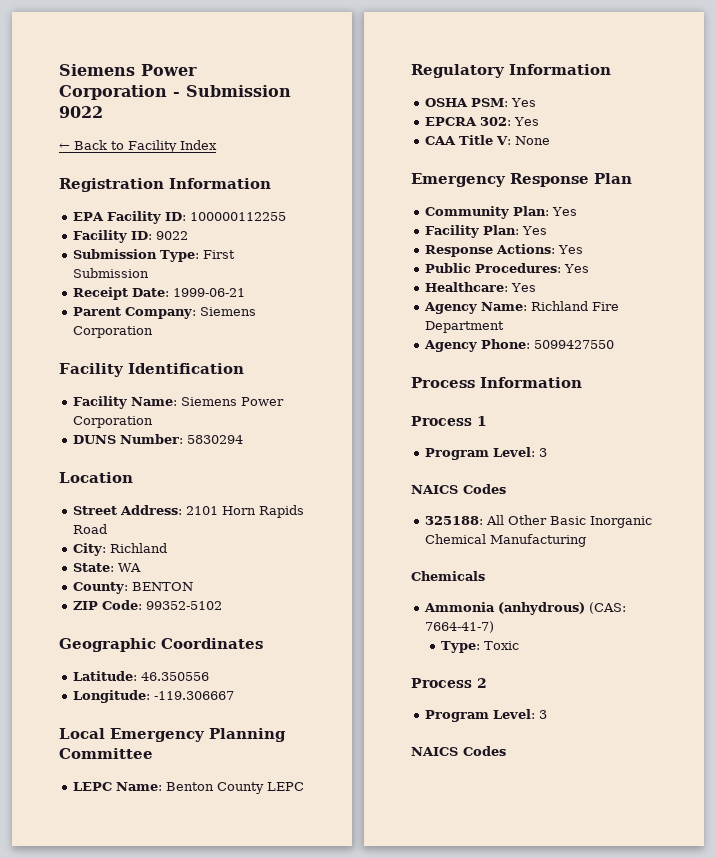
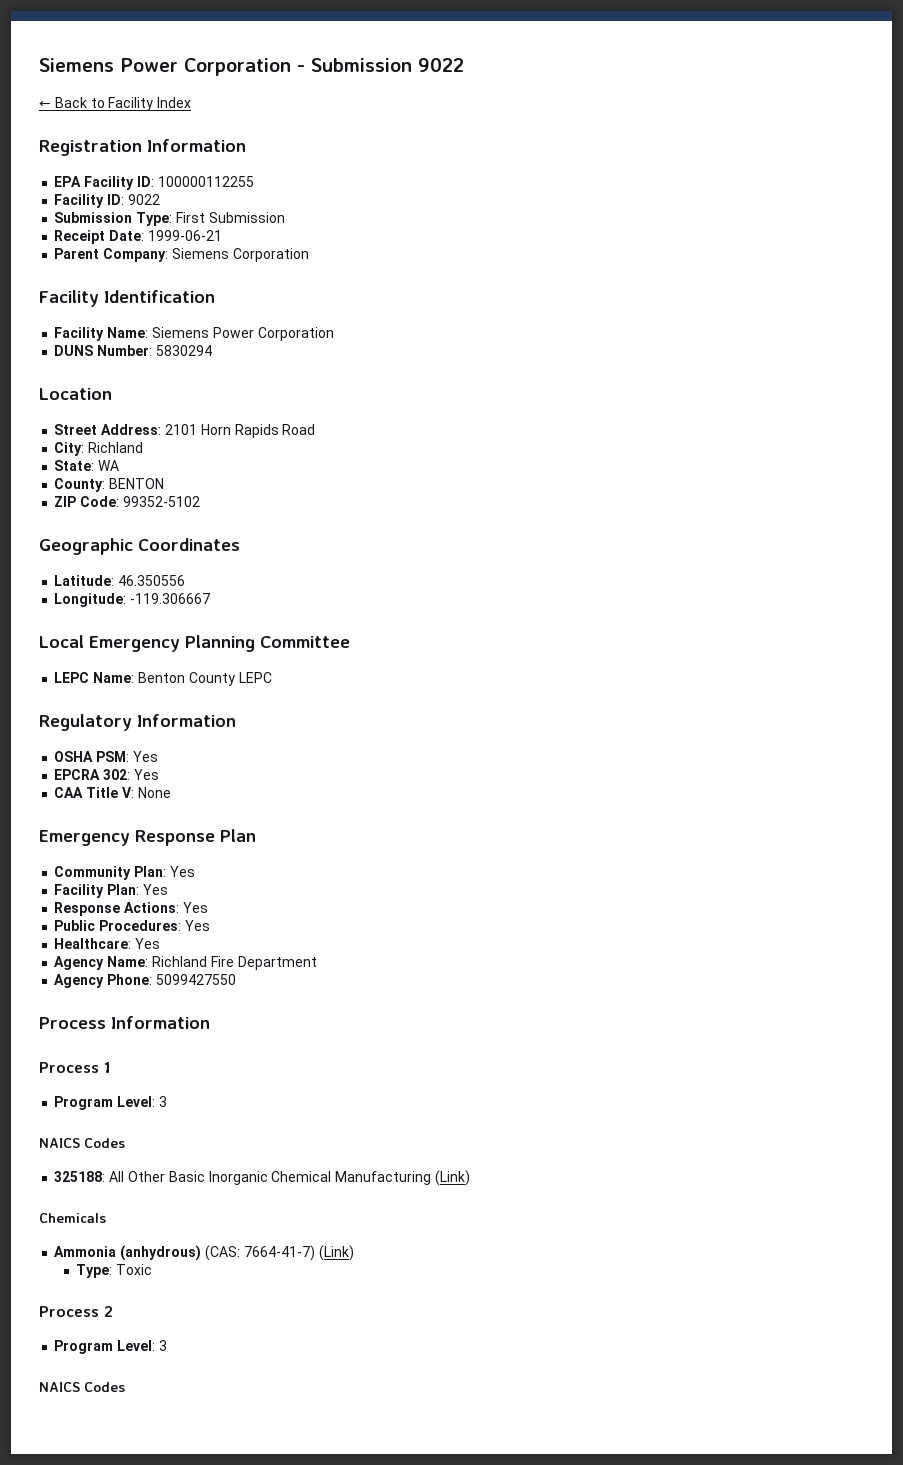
- 325188: All Other Basic Inorganic Chemical Manufacturing
+ 325188: All Other Basic Inorganic Chemical Manufacturing (Link)
- Ammonia (anhydrous) (CAS: 7664-41-7)
+ Ammonia (anhydrous) (CAS: 7664-41-7) (Link)

